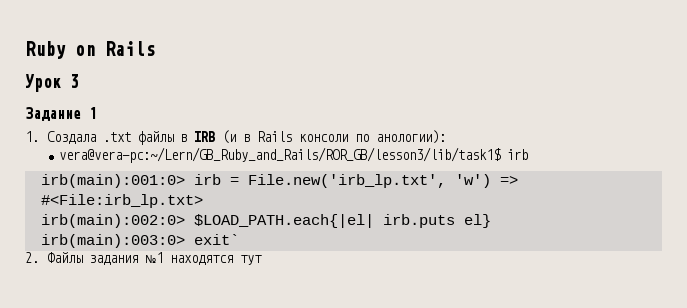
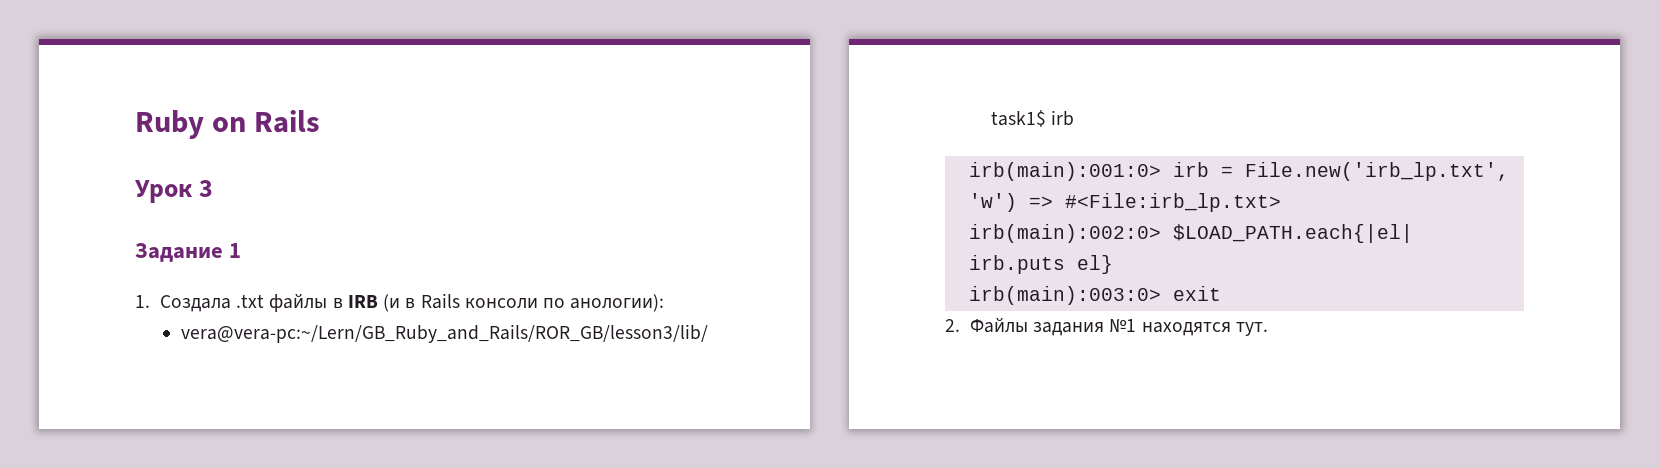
- irb(main):003:0> exit`
+ irb(main):003:0> exit
- 2. Файлы задания №1 находятся тут
+ 2. Файлы задания №1 находятся тут.

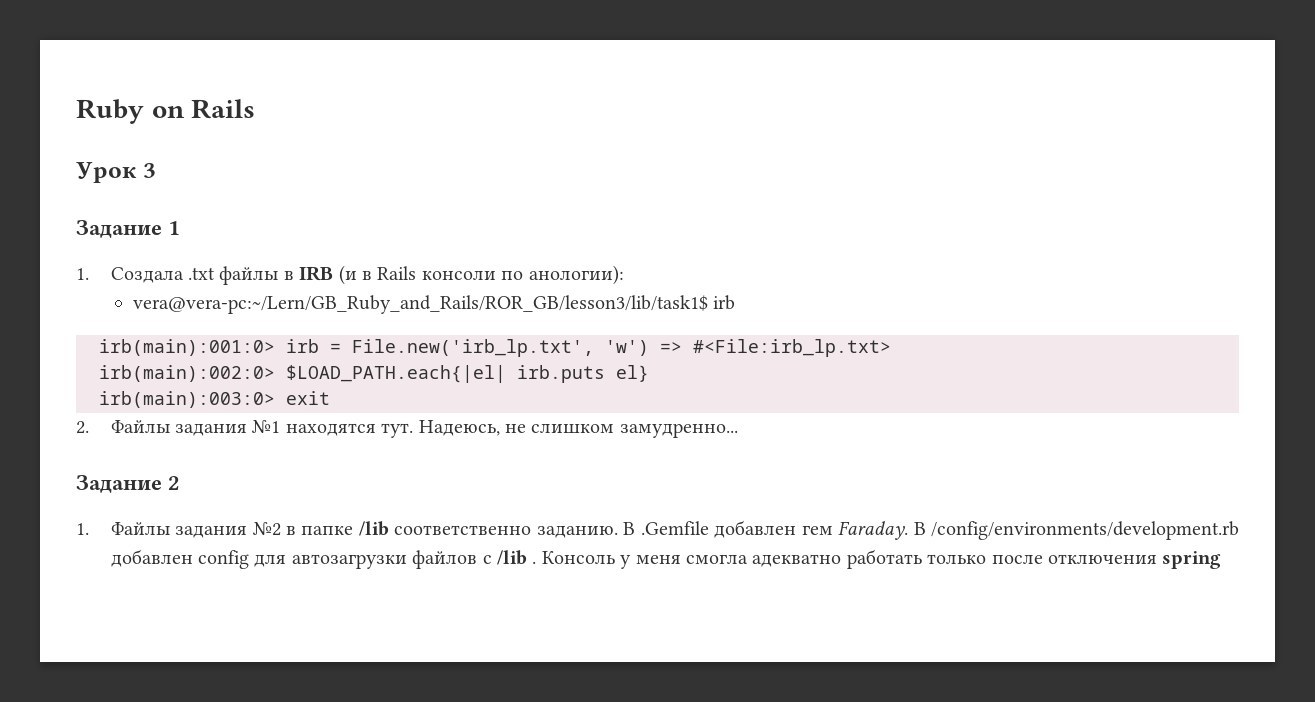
+ Надеюсь, не слишком замудренно...
+ Задание 2
+ 1. Файлы задания №2 в папке /lib соответственно заданию. В .Gemfile добавлен гем Faraday. В /сonfig/environments/development.rb добавлен config для автозагрузки файлов с /lib . Консоль у меня смогла адекватно работать только после отключения spring

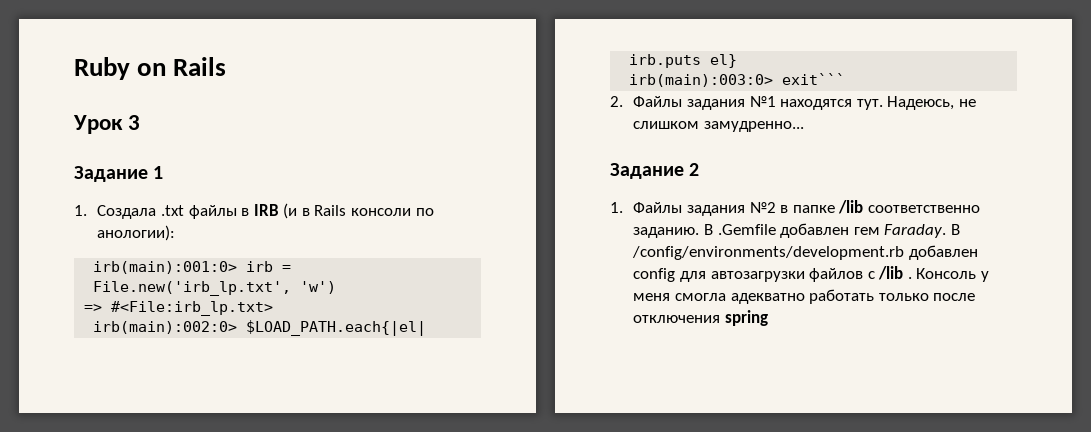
- vera@vera-pc:~/Lern/GB_Ruby_and_Rails/ROR_GB/lesson3/lib/task1$ irb
- irb(main):001:0> irb = File.new('irb_lp.txt', 'w') => #<File:irb_lp.txt>
+ irb(main):001:0> irb = File.new('irb_lp.txt', 'w')
+ => #<File:irb_lp.txt>
- irb(main):003:0> exit
+ irb(main):003:0> exit```

